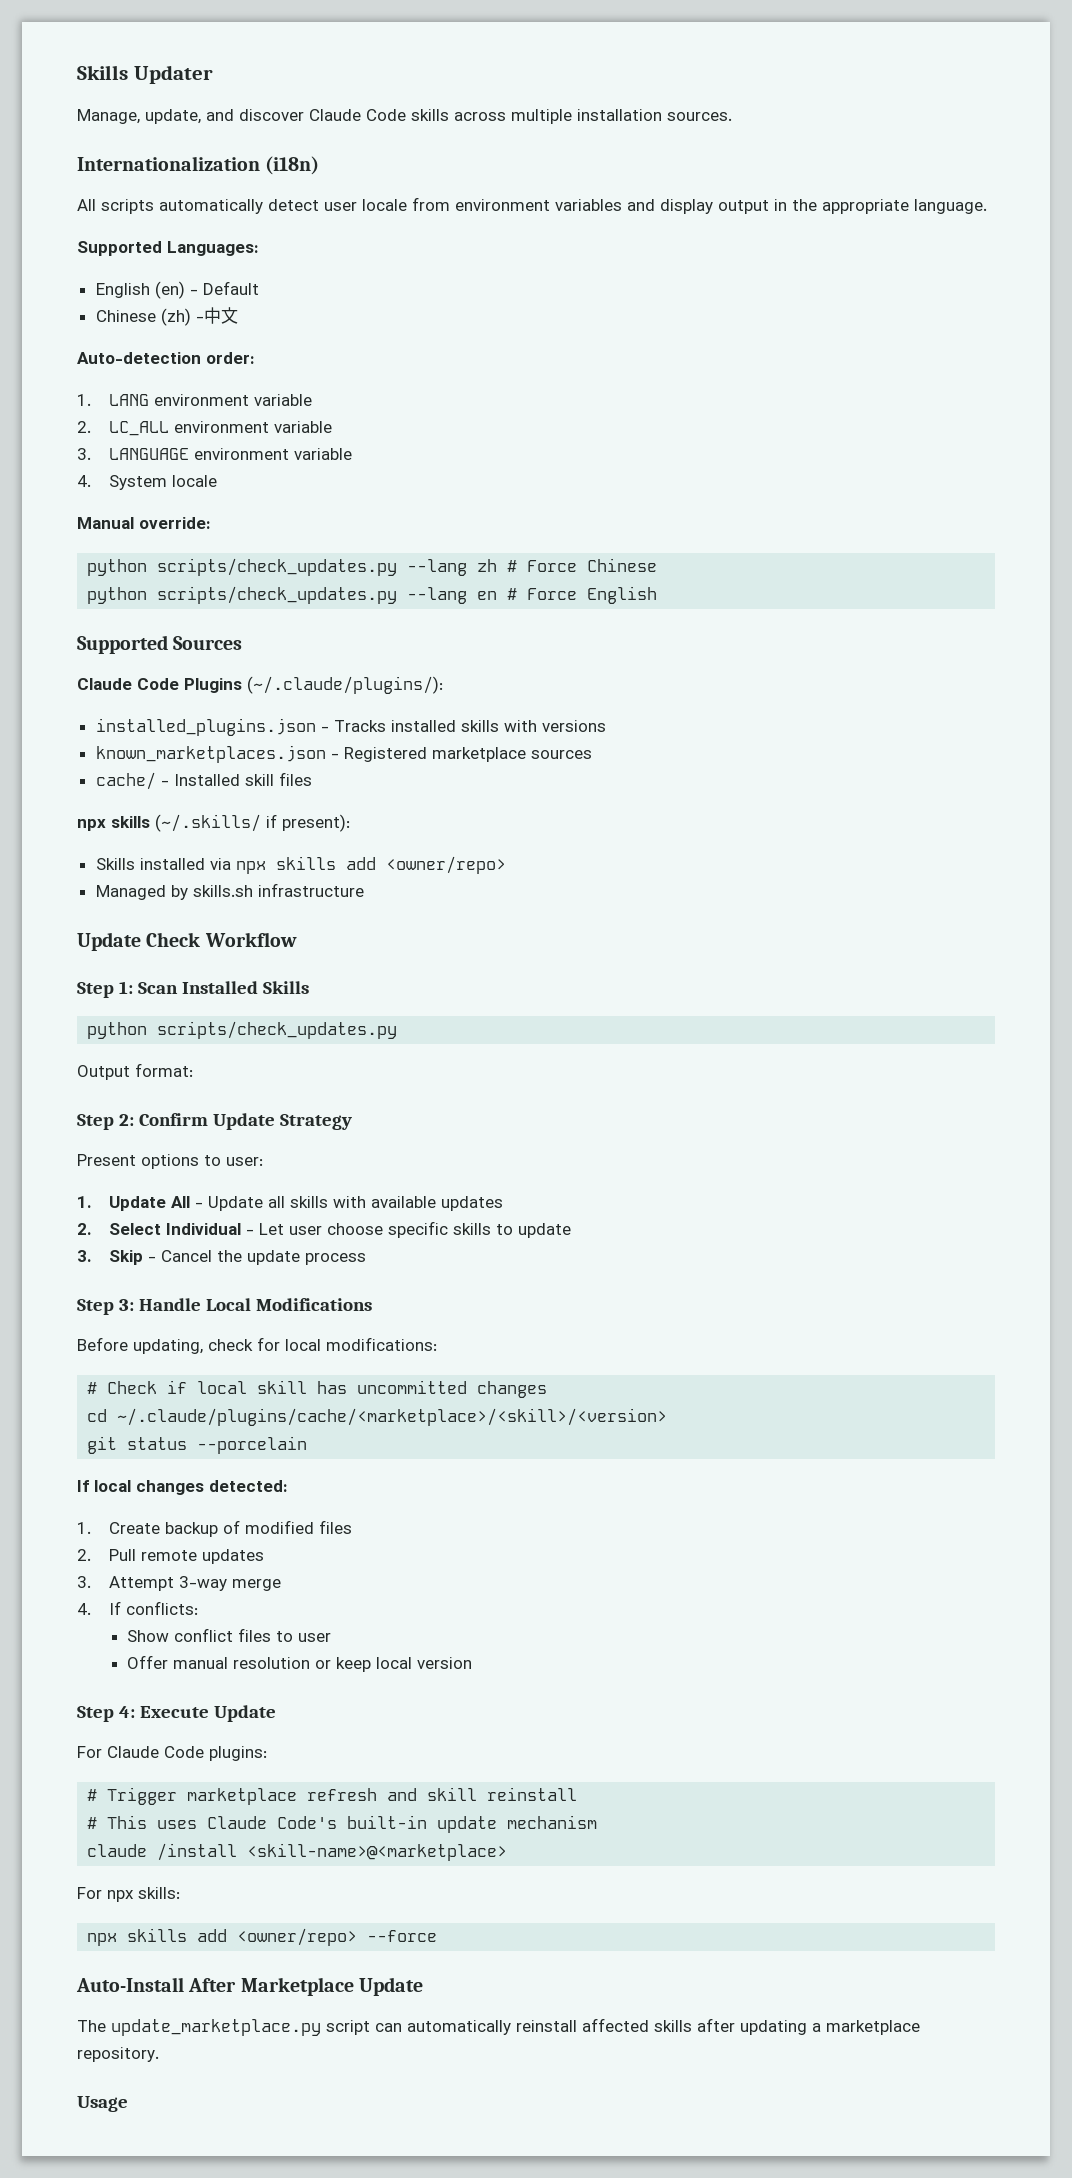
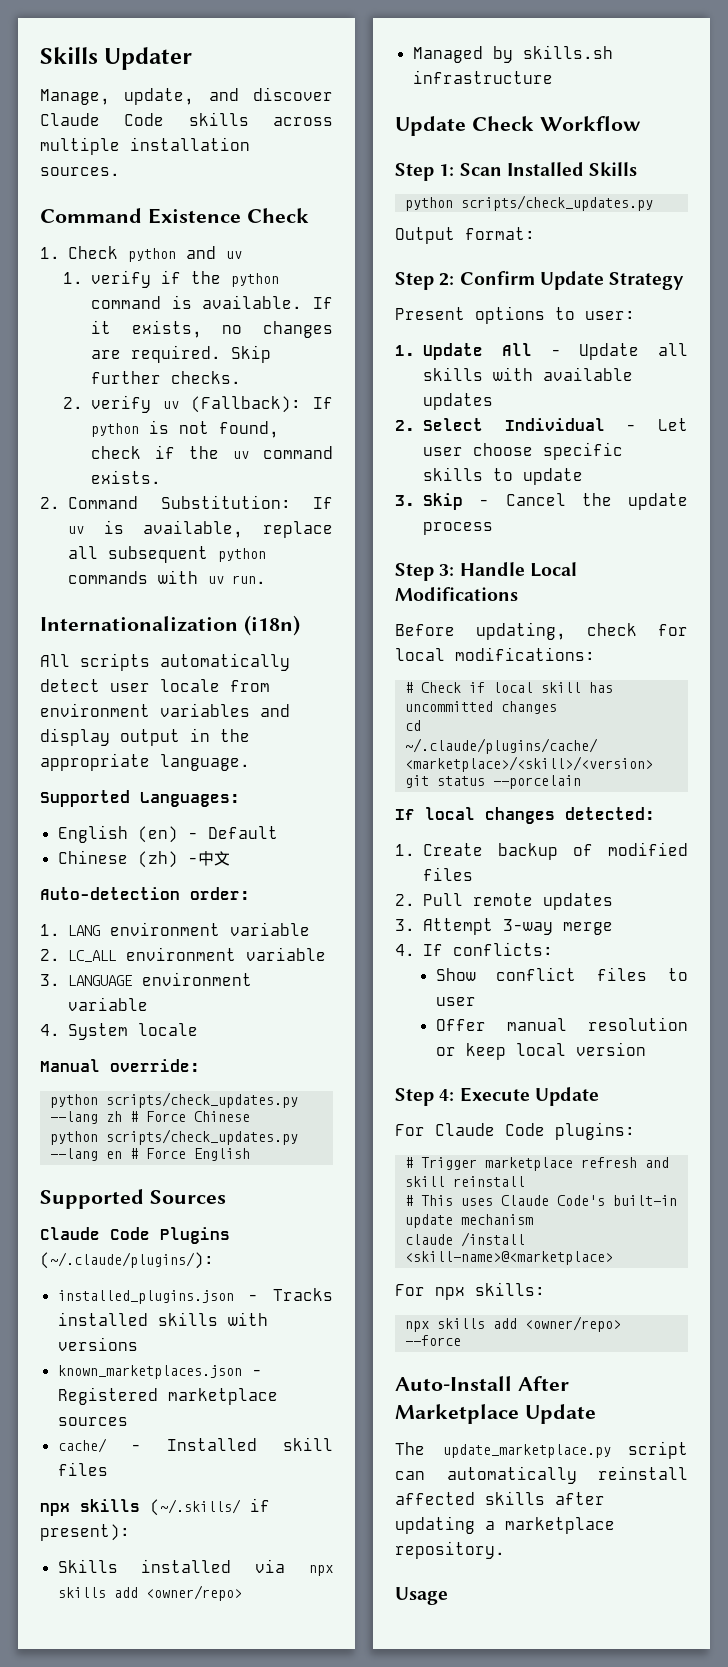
+ Command Existence Check
+ 1. Check python and uv
+ 1. verify if the python command is available. If it exists, no changes are required. Skip further checks.
+ 2. verify uv (Fallback): If python is not found, check if the uv command exists.
+ 2. Command Substitution: If uv is available, replace all subsequent python commands with uv run.

